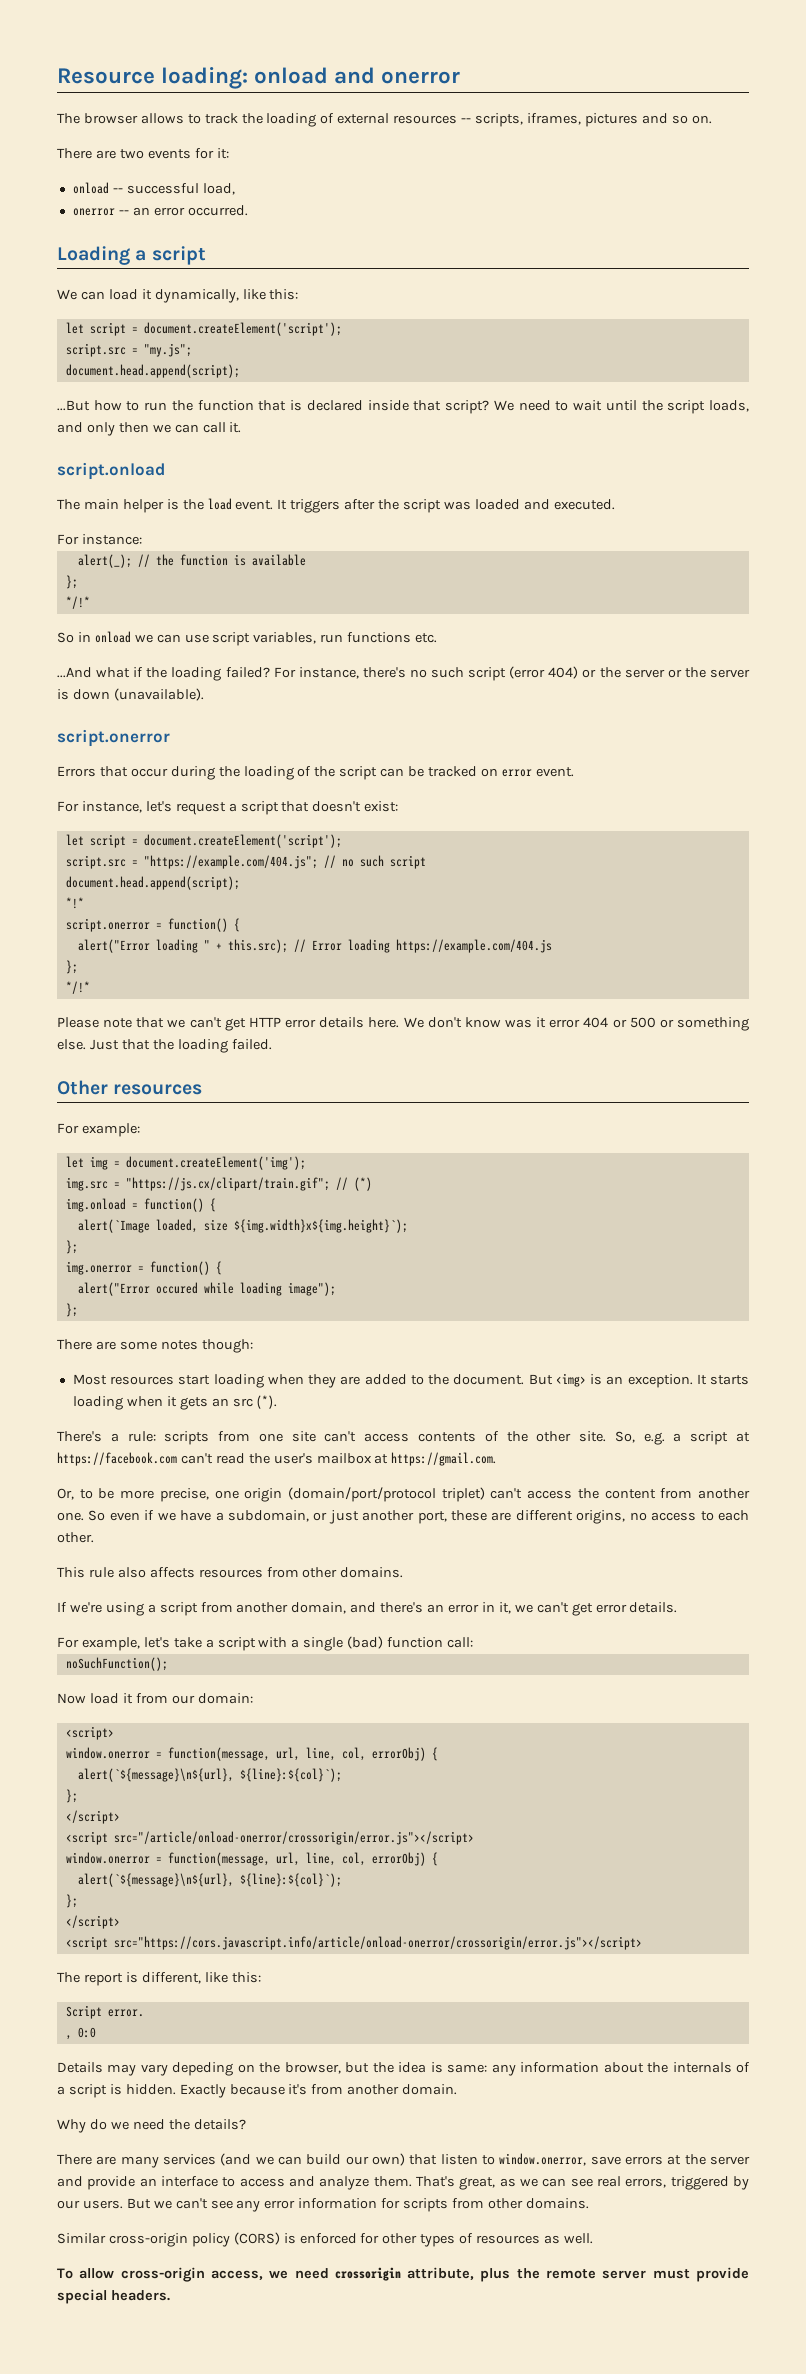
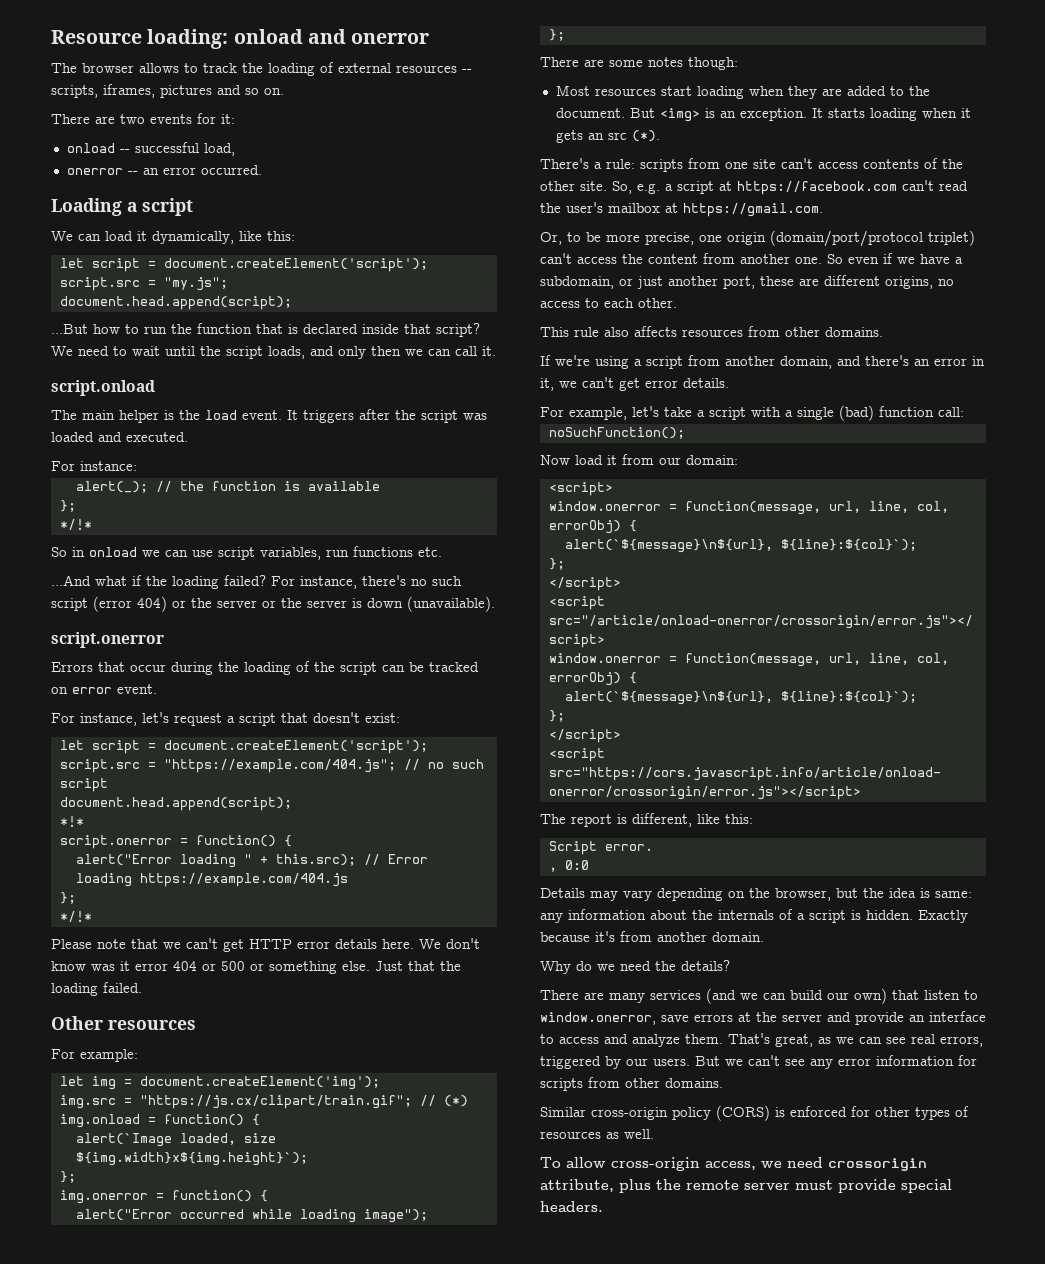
- alert("Error occured while loading image");
+ alert("Error occurred while loading image");
- Details may vary depeding on the browser, but the idea is same: any information about the internals of a script is hidden.
+ Details may vary depending on the browser, but the idea is same: any information about the internals of a script is hidden.

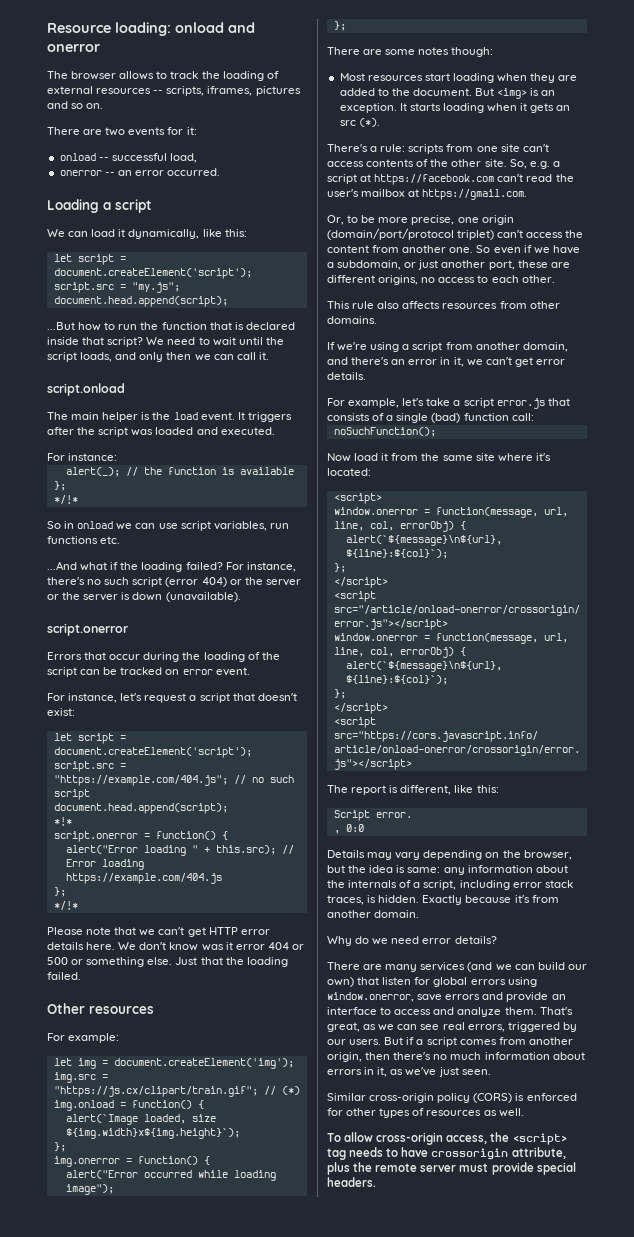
- For example, let's take a script with a single (bad) function call:
+ For example, let's take a script error.js that consists of a single (bad) function call:
- Now load it from our domain:
+ Now load it from the same site where it's located:
- Details may vary depending on the browser, but the idea is same: any information about the internals of a script is hidden.
+ Details may vary depending on the browser, but the idea is same: any information about the internals of a script, including error stack traces, is hidden.
- Why do we need the details?
+ Why do we need error details?
- There are many services (and we can build our own) that listen to window.onerror, save errors at the server and provide an interface to access and analyze them.
+ There are many services (and we can build our own) that listen for global errors using window.onerror, save errors and provide an interface to access and analyze them.
- But we can't see any error information for scripts from other domains.
+ But if a script comes from another origin, then there's no much information about errors in it, as we've just seen.
- To allow cross-origin access, we need crossorigin attribute, plus the remote server must provide special headers.
+ To allow cross-origin access, the <script> tag needs to have crossorigin attribute, plus the remote server must provide special headers.

